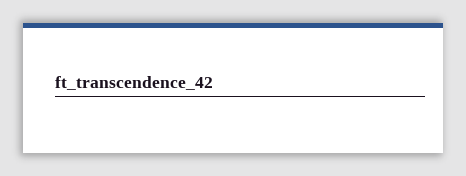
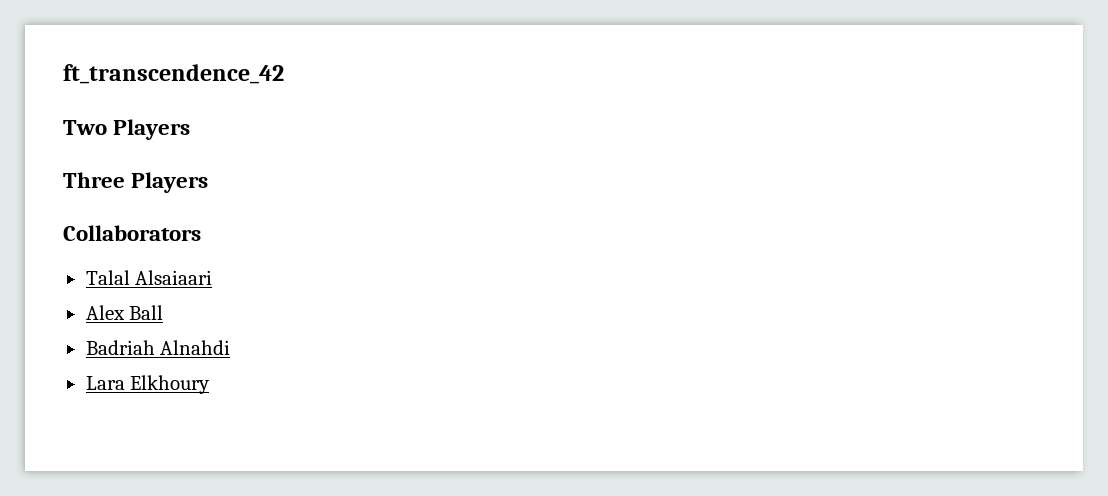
+ Two Players
+ Three Players
+ Collaborators
+ Talal Alsaiaari
+ Alex Ball
+ Badriah Alnahdi
+ Lara Elkhoury

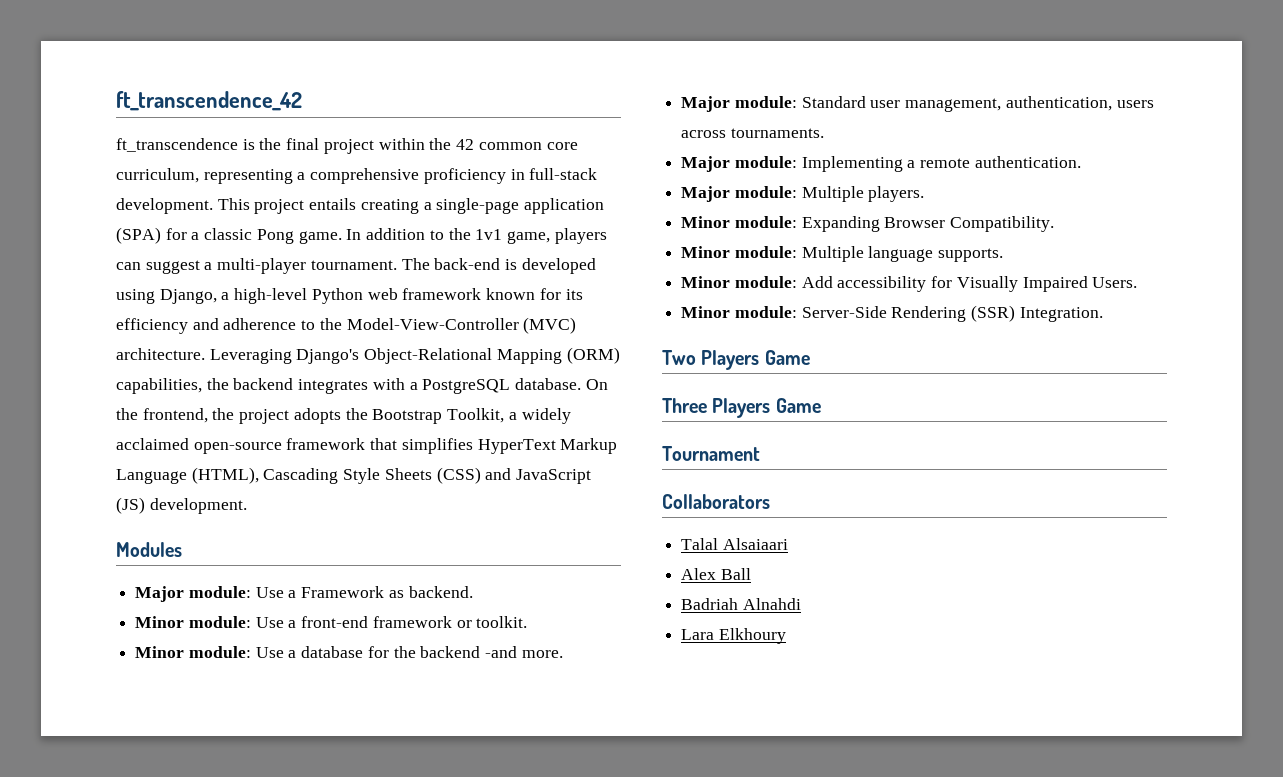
+ ft_transcendence is the final project within the 42 common core curriculum, representing a comprehensive proficiency in full-stack development. This project entails creating a single-page application (SPA) for a classic Pong game. In addition to the 1v1 game, players can suggest a multi-player tournament. The back-end is developed using Django, a high-level Python web framework known for its efficiency and adherence to the Model-View-Controller (MVC) architecture. Leveraging Django's Object-Relational Mapping (ORM) capabilities, the backend integrates with a PostgreSQL database. On the frontend, the project adopts the Bootstrap Toolkit, a widely acclaimed open-source framework that simplifies HyperText Markup Language (HTML), Cascading Style Sheets (CSS) and JavaScript (JS) development.
+ Modules
+ Major module: Use a Framework as backend.
+ Minor module: Use a front-end framework or toolkit.
+ Minor module: Use a database for the backend -and more.
+ Major module: Standard user management, authentication, users across tournaments.
+ Major module: Implementing a remote authentication.
+ Major module: Multiple players.
+ Minor module: Expanding Browser Compatibility.
+ Minor module: Multiple language supports.
+ Minor module: Add accessibility for Visually Impaired Users.
+ Minor module: Server-Side Rendering (SSR) Integration.
- Two Players
+ Two Players Game
- Three Players
+ Three Players Game
+ Tournament

